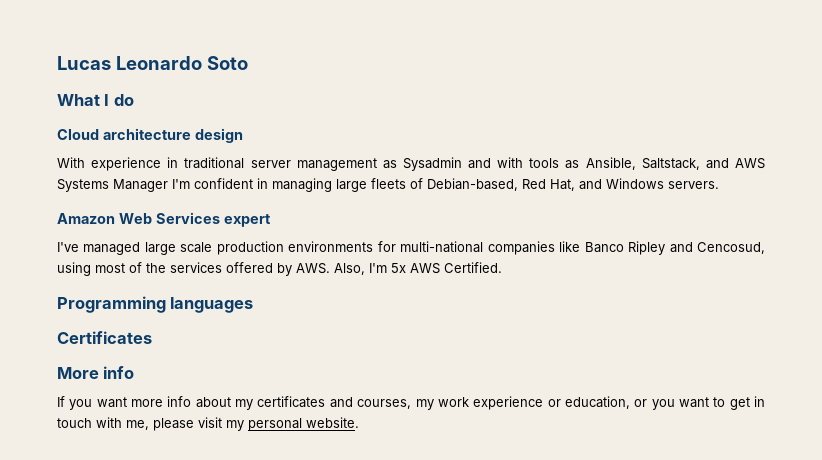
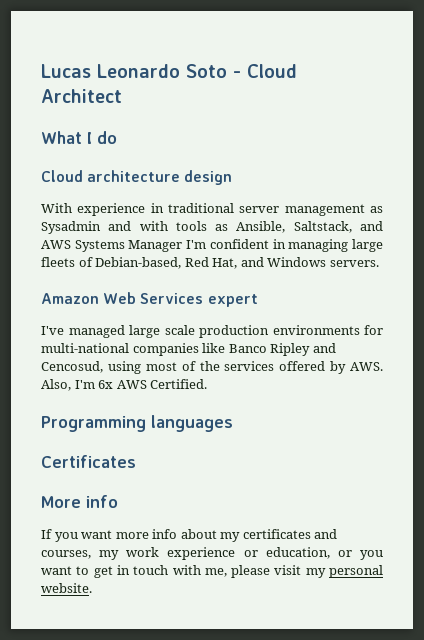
- Lucas Leonardo Soto
+ Lucas Leonardo Soto - Cloud Architect
- I've managed large scale production environments for multi-national companies like Banco Ripley and Cencosud, using most of the services offered by AWS. Also, I'm 5x AWS Certified.
+ I've managed large scale production environments for multi-national companies like Banco Ripley and Cencosud, using most of the services offered by AWS. Also, I'm 6x AWS Certified.

